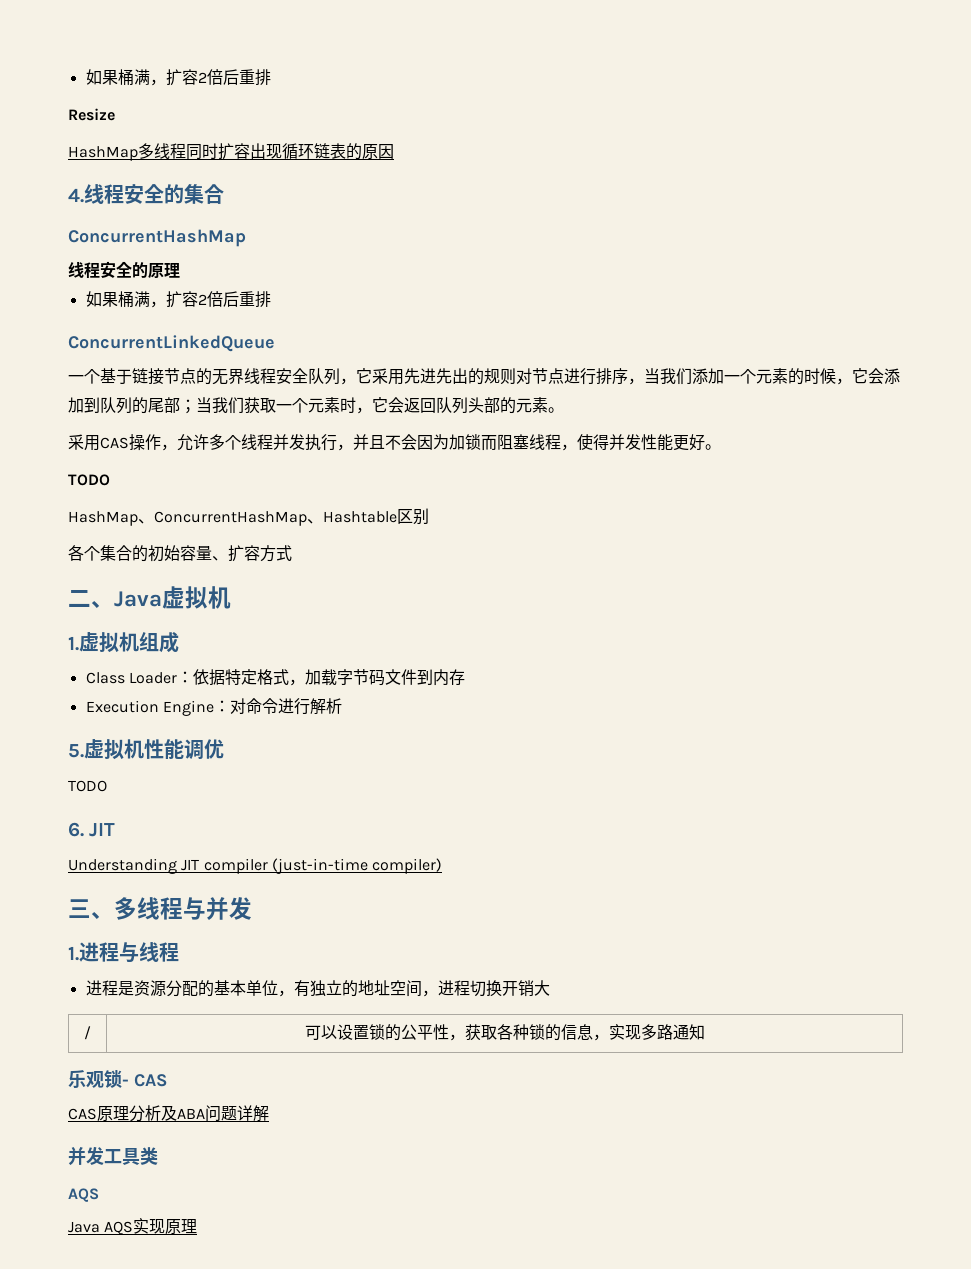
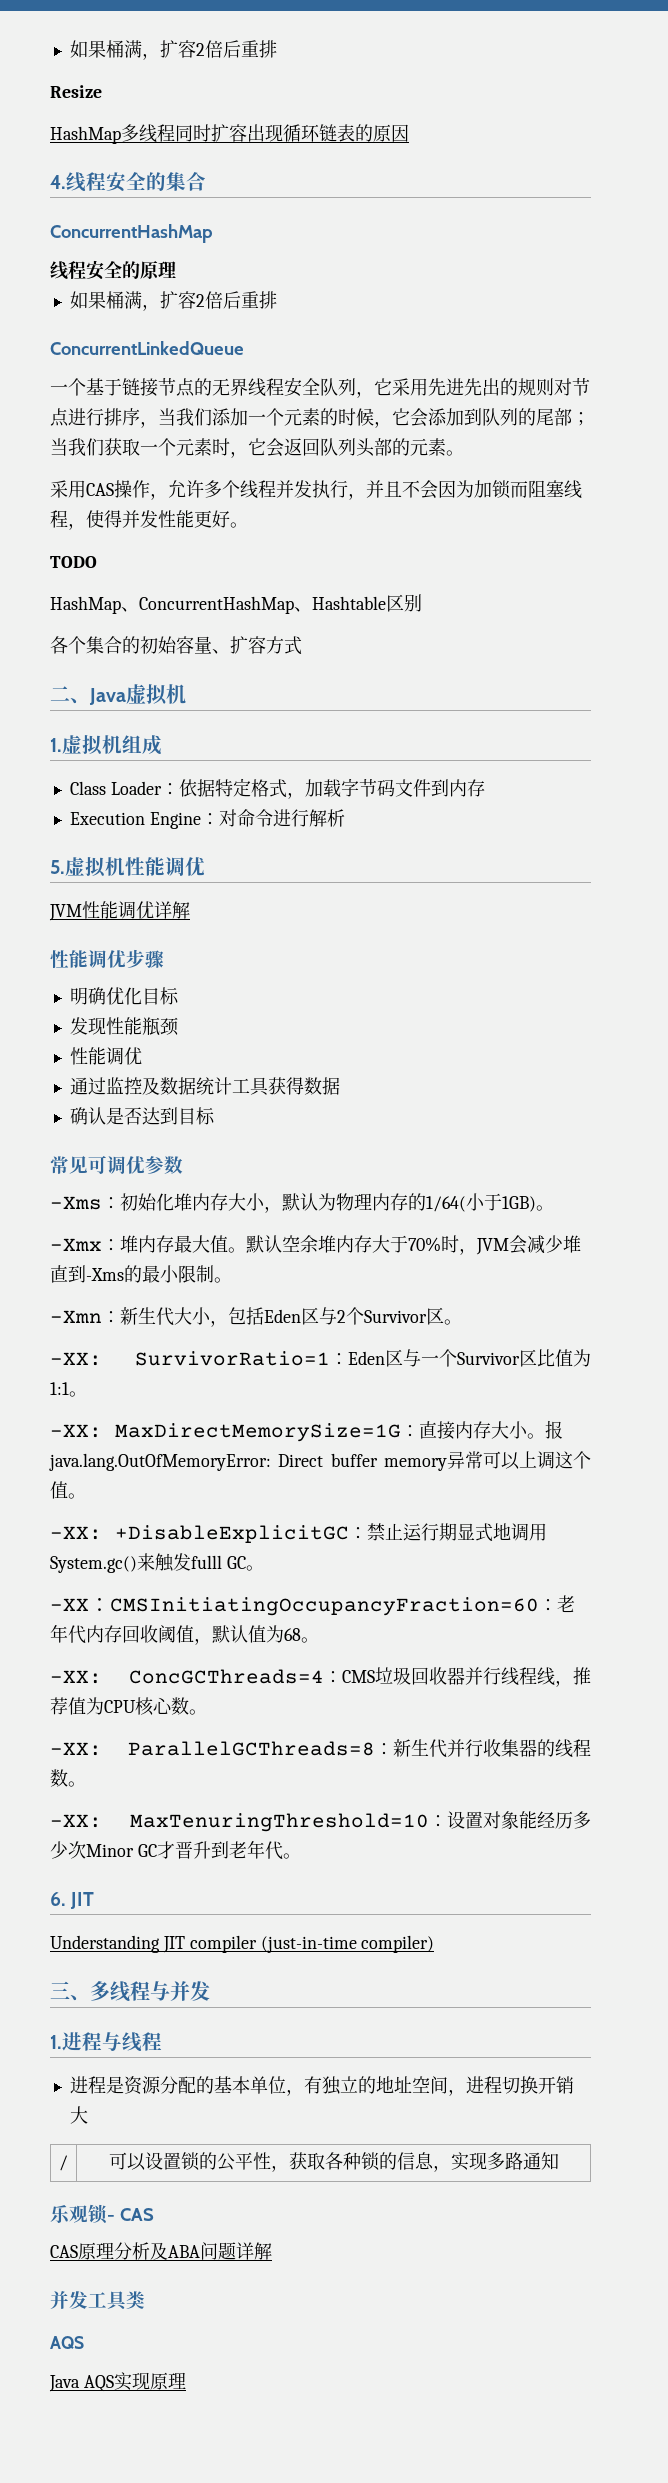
  5.虚拟机性能调优
- TODO
+ JVM性能调优详解
+ 性能调优步骤
+ 明确优化目标
+ 发现性能瓶颈
+ 性能调优
+ 通过监控及数据统计工具获得数据
+ 确认是否达到目标
+ 常见可调优参数
+ -Xms：初始化堆内存大小，默认为物理内存的1/64(小于1GB)。
+ -Xmx：堆内存最大值。默认空余堆内存大于70%时，JVM会减少堆直到-Xms的最小限制。
+ -Xmn：新生代大小，包括Eden区与2个Survivor区。
+ -XX: SurvivorRatio=1：Eden区与一个Survivor区比值为1:1。
+ -XX: MaxDirectMemorySize=1G：直接内存大小。报java.lang.OutOfMemoryError: Direct buffer memory异常可以上调这个值。
+ -XX: +DisableExplicitGC：禁止运行期显式地调用System.gc()来触发fulll GC。
+ -XX：CMSInitiatingOccupancyFraction=60：老年代内存回收阈值，默认值为68。
+ -XX: ConcGCThreads=4：CMS垃圾回收器并行线程线，推荐值为CPU核心数。
+ -XX: ParallelGCThreads=8：新生代并行收集器的线程数。
+ -XX: MaxTenuringThreshold=10：设置对象能经历多少次Minor GC才晋升到老年代。

